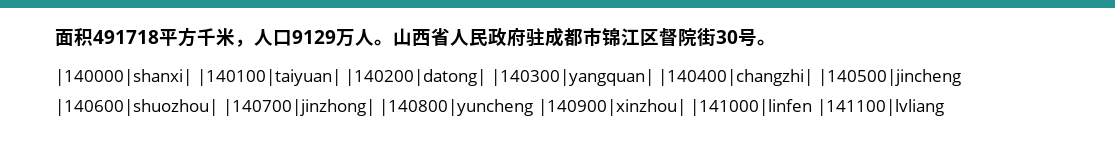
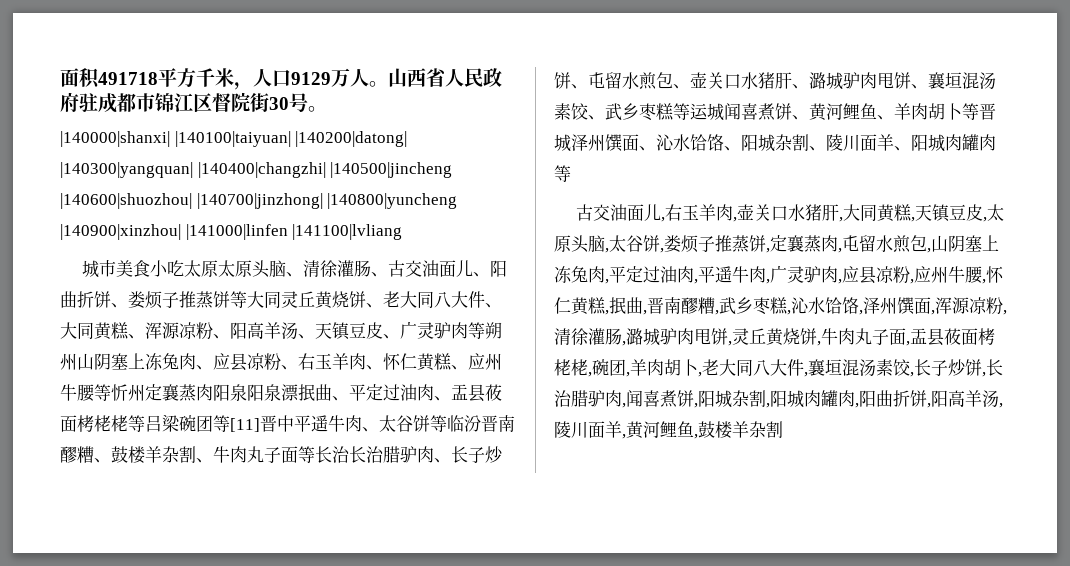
+ 城市美食小吃太原太原头脑、清徐灌肠、古交油面儿、阳曲折饼、娄烦子推蒸饼等大同灵丘黄烧饼、老大同八大件、大同黄糕、浑源凉粉、阳高羊汤、天镇豆皮、广灵驴肉等朔州山阴塞上冻兔肉、应县凉粉、右玉羊肉、怀仁黄糕、应州牛腰等忻州定襄蒸肉阳泉阳泉漂抿曲、平定过油肉、盂县莜面栲栳栳等吕梁碗团等[11]晋中平遥牛肉、太谷饼等临汾晋南醪糟、鼓楼羊杂割、牛肉丸子面等长治长治腊驴肉、长子炒饼、屯留水煎包、壶关口水猪肝、潞城驴肉甩饼、襄垣混汤素饺、武乡枣糕等运城闻喜煮饼、黄河鲤鱼、羊肉胡卜等晋城泽州馔面、沁水饸饹、阳城杂割、陵川面羊、阳城肉罐肉等
+ 古交油面儿,右玉羊肉,壶关口水猪肝,大同黄糕,天镇豆皮,太原头脑,太谷饼,娄烦子推蒸饼,定襄蒸肉,屯留水煎包,山阴塞上冻兔肉,平定过油肉,平遥牛肉,广灵驴肉,应县凉粉,应州牛腰,怀仁黄糕,抿曲,晋南醪糟,武乡枣糕,沁水饸饹,泽州馔面,浑源凉粉,清徐灌肠,潞城驴肉甩饼,灵丘黄烧饼,牛肉丸子面,盂县莜面栲栳栳,碗团,羊肉胡卜,老大同八大件,襄垣混汤素饺,长子炒饼,长治腊驴肉,闻喜煮饼,阳城杂割,阳城肉罐肉,阳曲折饼,阳高羊汤,陵川面羊,黄河鲤鱼,鼓楼羊杂割

